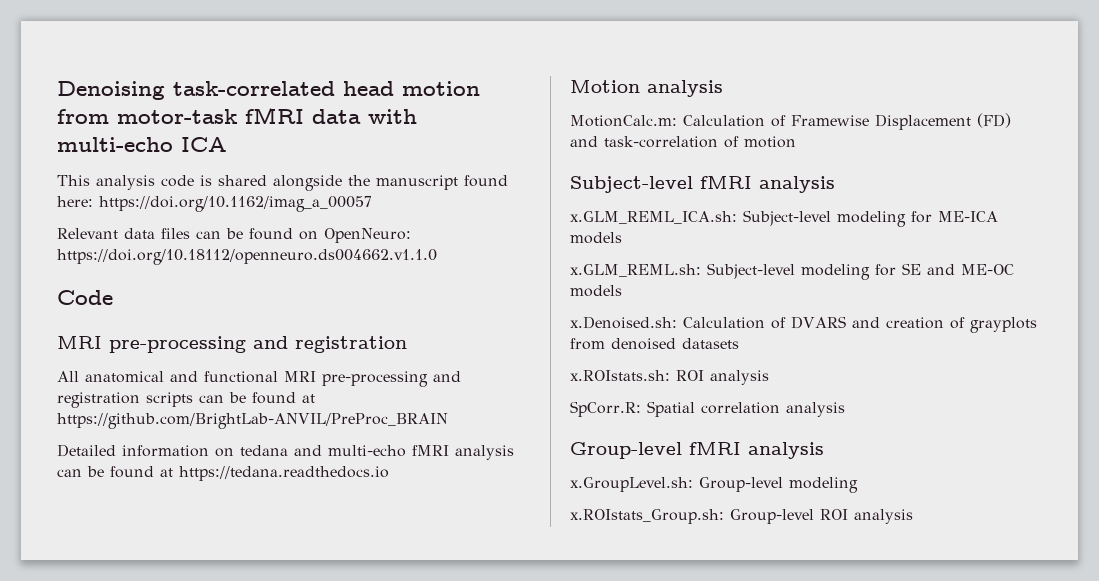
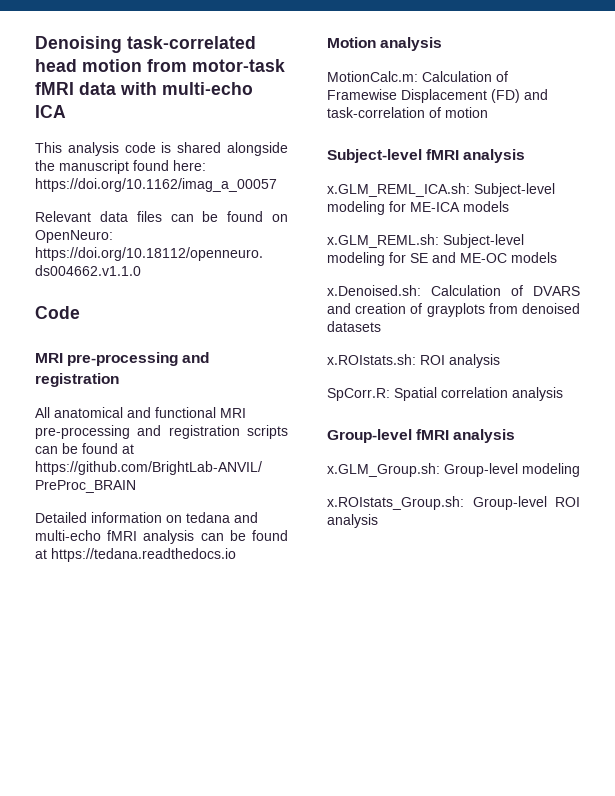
- x.GroupLevel.sh: Group-level modeling
+ x.GLM_Group.sh: Group-level modeling

